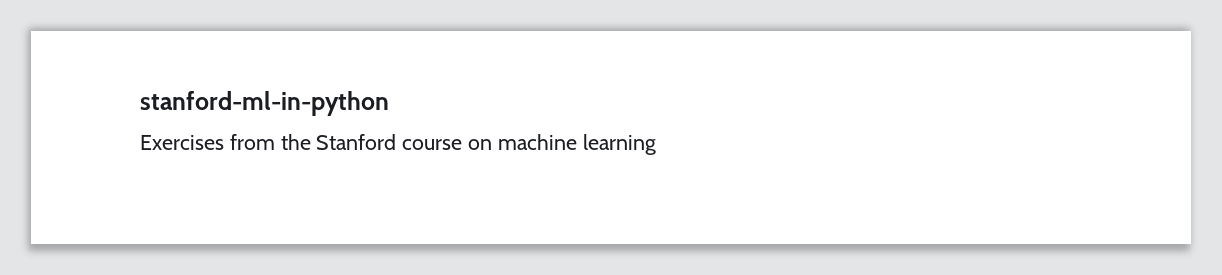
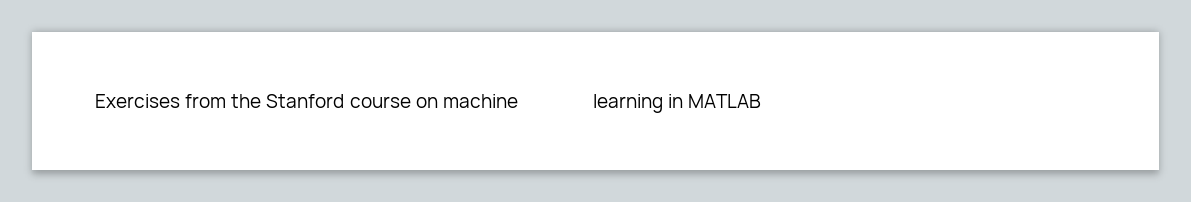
- stanford-ml-in-python
- Exercises from the Stanford course on machine learning
+ Exercises from the Stanford course on machine learning in MATLAB

